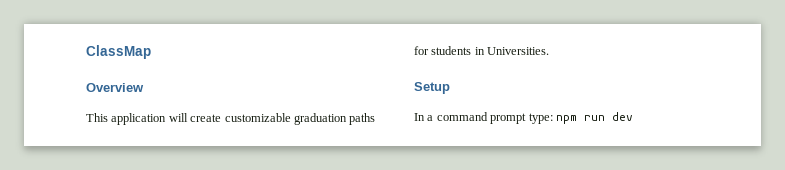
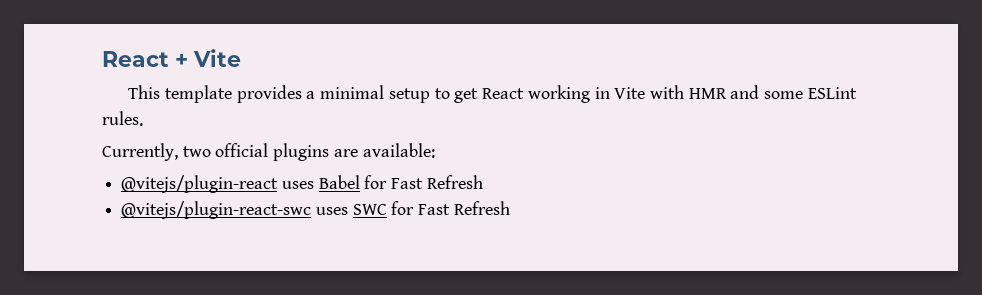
- ClassMap
- Overview
- This application will create customizable graduation paths for students in Universities.
- Setup
- In a command prompt type: npm run dev
+ React + Vite
+ This template provides a minimal setup to get React working in Vite with HMR and some ESLint rules.
+ Currently, two official plugins are available:
+ @vitejs/plugin-react uses Babel for Fast Refresh
+ @vitejs/plugin-react-swc uses SWC for Fast Refresh

